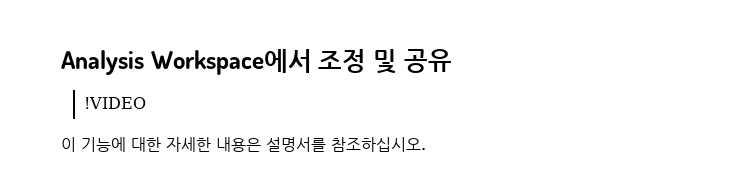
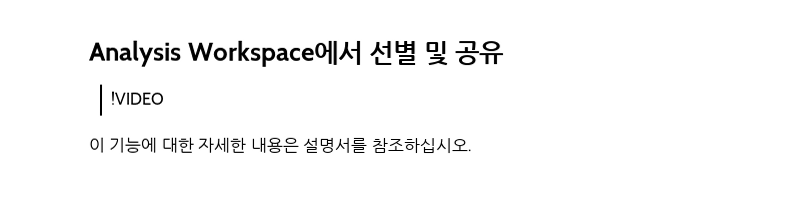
- Analysis Workspace에서 조정 및 공유
+ Analysis Workspace에서 선별 및 공유

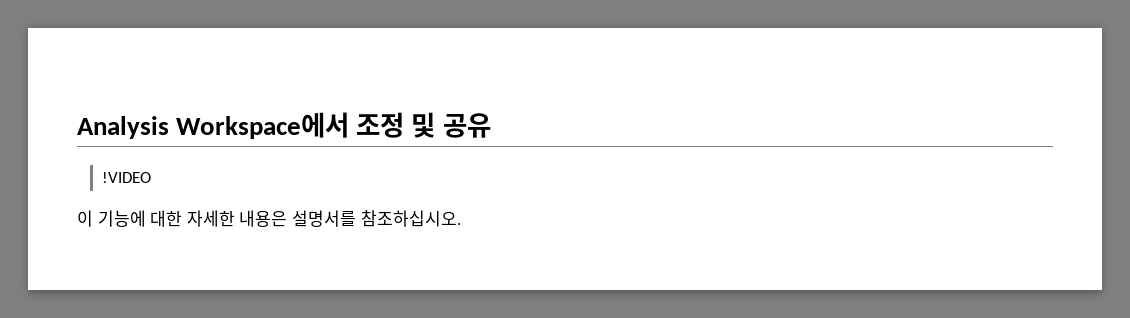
- Analysis Workspace에서 선별 및 공유
+ Analysis Workspace에서 조정 및 공유

